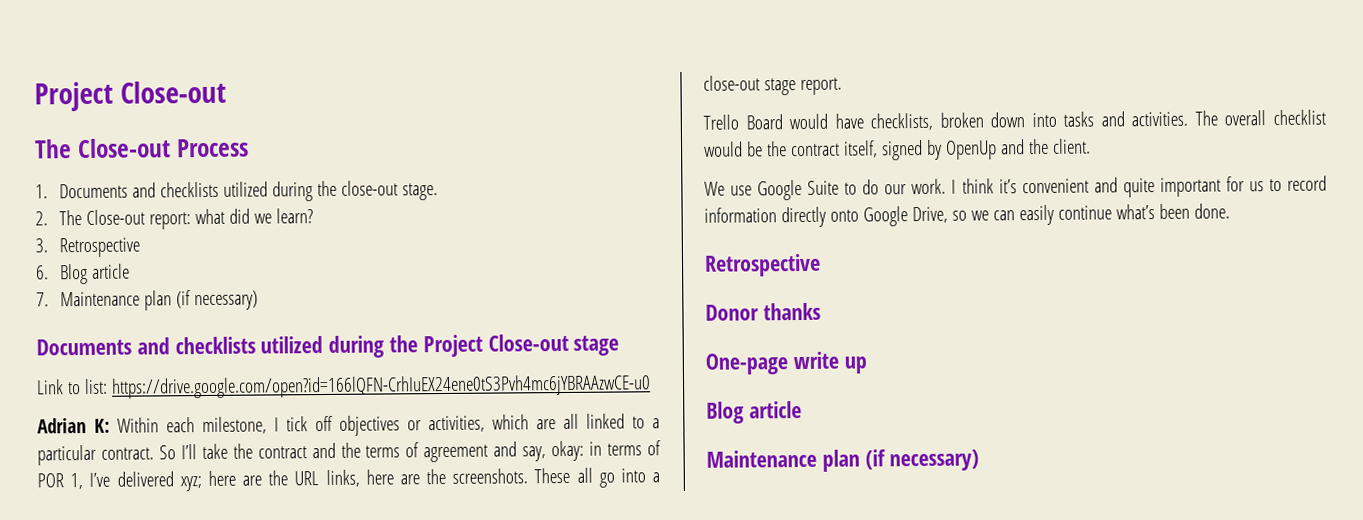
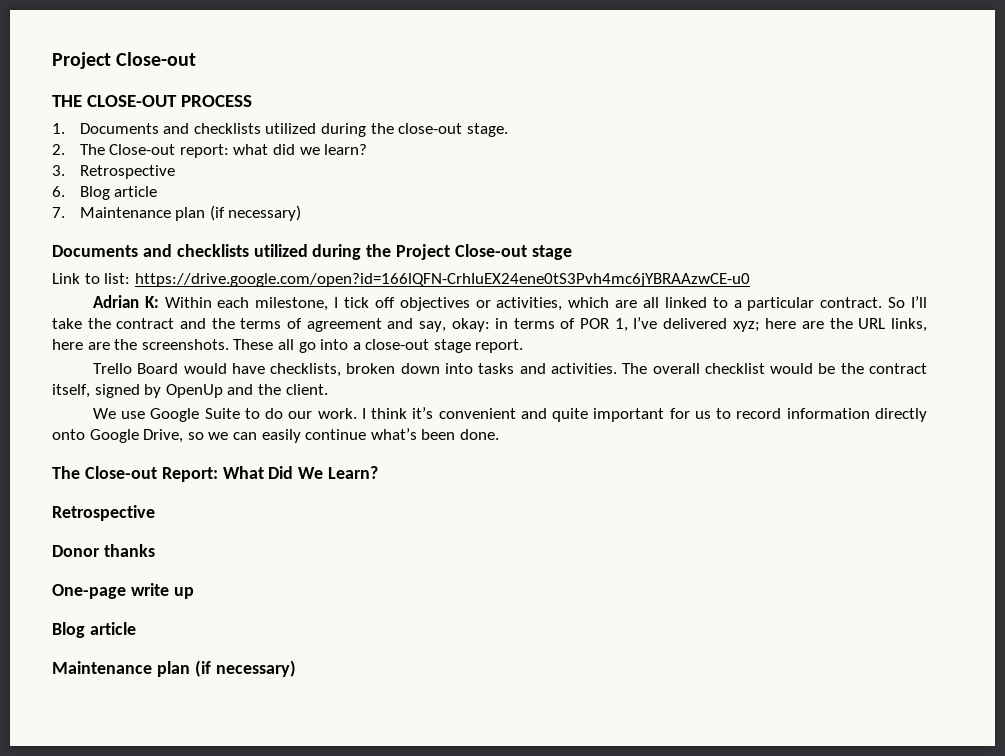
- The Close-out Process
+ THE CLOSE-OUT PROCESS
+ The Close-out Report: What Did We Learn?

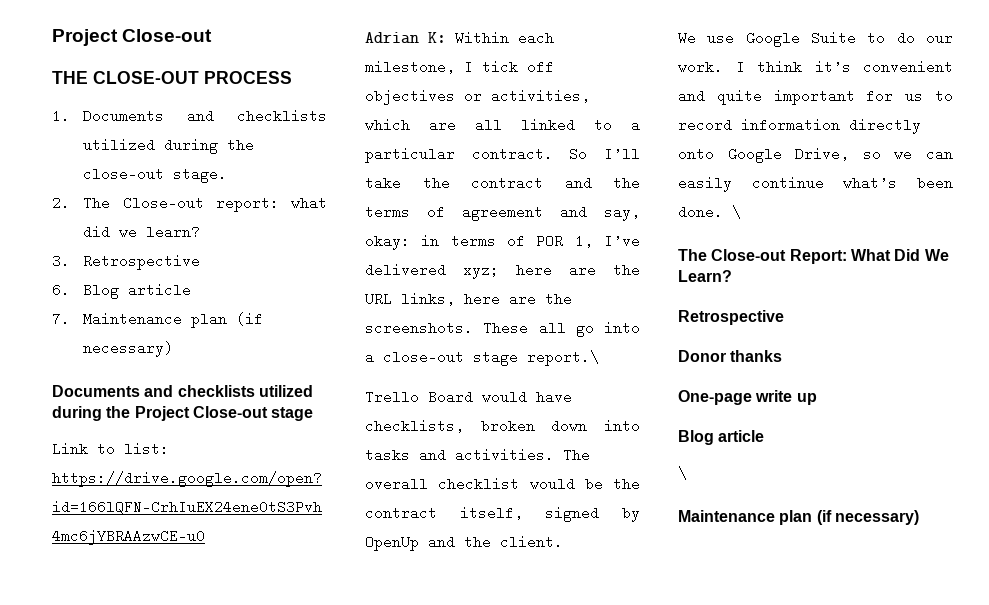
- These all go into a close-out stage report.
+ These all go into a close-out stage report.\
- I think it’s convenient and quite important for us to record information directly onto Google Drive, so we can easily continue what’s been done.
+ I think it’s convenient and quite important for us to record information directly onto Google Drive, so we can easily continue what’s been done. \
  One-page write up
  Blog article
+ \

